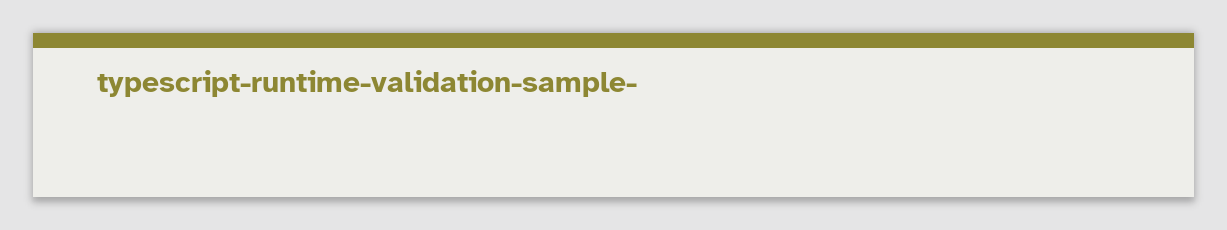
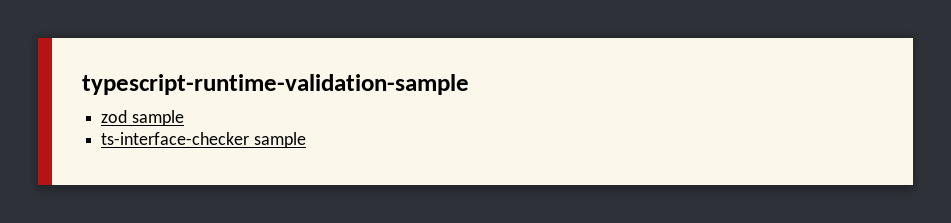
- typescript-runtime-validation-sample-
+ typescript-runtime-validation-sample
+ zod sample
+ ts-interface-checker sample

